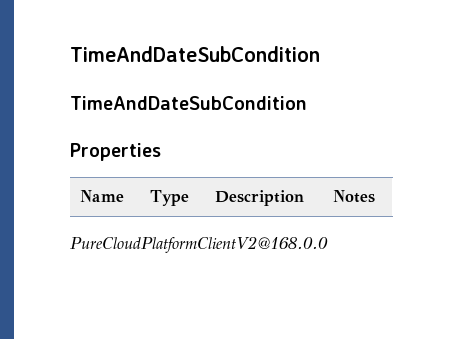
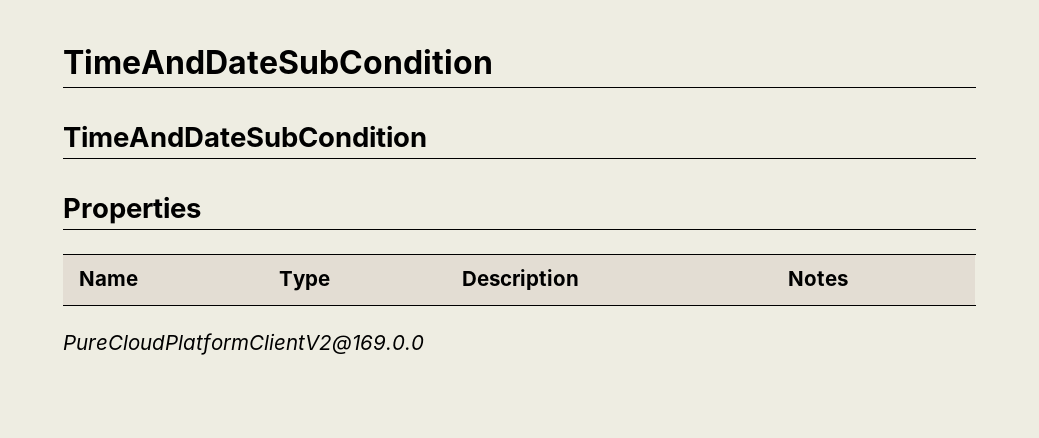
- PureCloudPlatformClientV2@168.0.0
+ PureCloudPlatformClientV2@169.0.0

